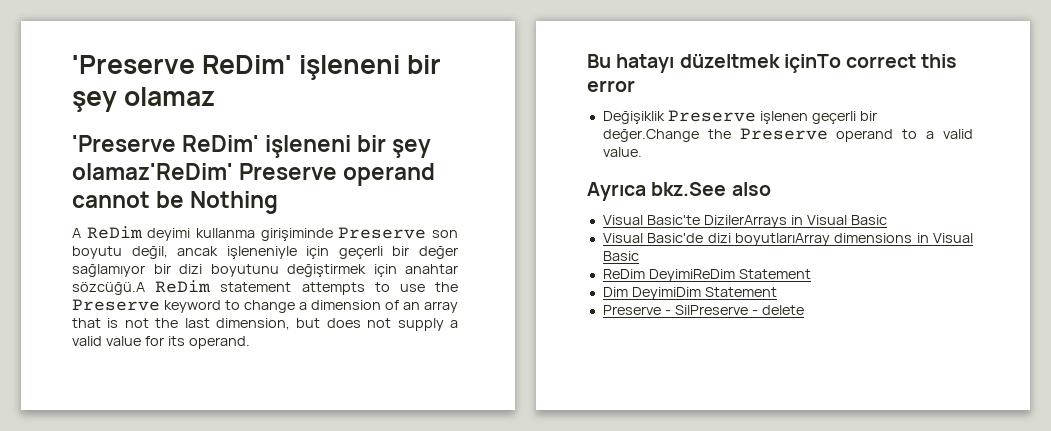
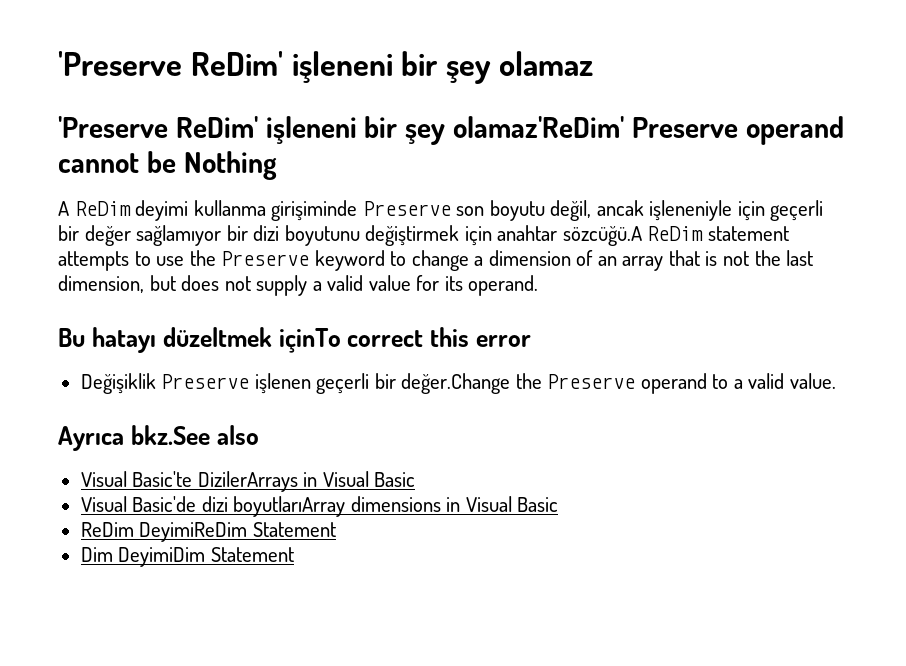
- Preserve - SilPreserve - delete

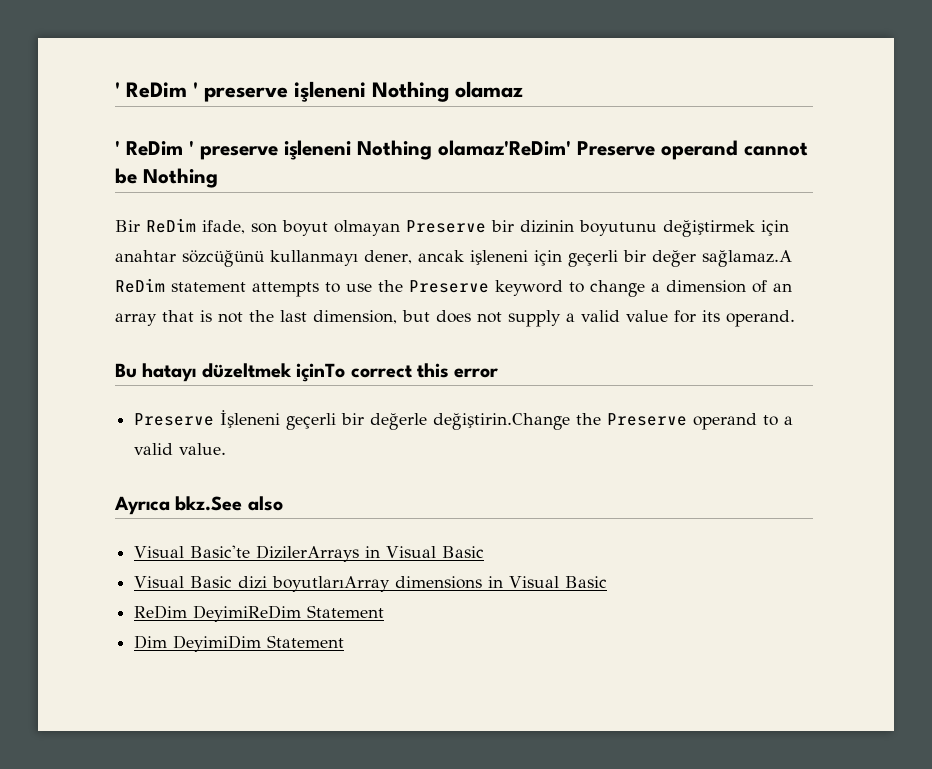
- 'Preserve ReDim' işleneni bir şey olamaz
- 'Preserve ReDim' işleneni bir şey olamaz'ReDim' Preserve operand cannot be Nothing
+ ' ReDim ' preserve işleneni Nothing olamaz
+ ' ReDim ' preserve işleneni Nothing olamaz'ReDim' Preserve operand cannot be Nothing
- A ReDim deyimi kullanma girişiminde Preserve son boyutu değil, ancak işleneniyle için geçerli bir değer sağlamıyor bir dizi boyutunu değiştirmek için anahtar sözcüğü.A ReDim statement attempts to use the Preserve keyword to change a dimension of an array that is not the last dimension, but does not supply a valid value for its operand.
+ Bir ReDim ifade, son boyut olmayan Preserve bir dizinin boyutunu değiştirmek için anahtar sözcüğünü kullanmayı dener, ancak işleneni için geçerli bir değer sağlamaz.A ReDim statement attempts to use the Preserve keyword to change a dimension of an array that is not the last dimension, but does not supply a valid value for its operand.
- Değişiklik Preserve işlenen geçerli bir değer.Change the Preserve operand to a valid value.
+ Preserve İşleneni geçerli bir değerle değiştirin.Change the Preserve operand to a valid value.
- Visual Basic'de dizi boyutlarıArray dimensions in Visual Basic
+ Visual Basic dizi boyutlarıArray dimensions in Visual Basic

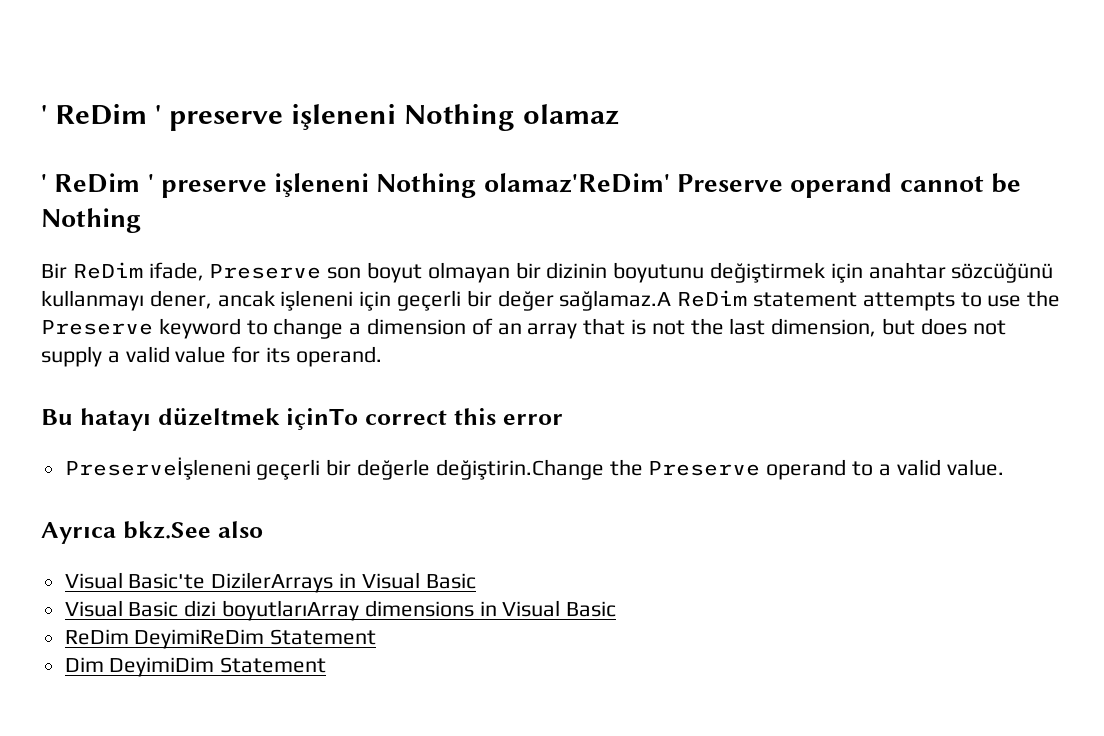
- Bir ReDim ifade, son boyut olmayan Preserve bir dizinin boyutunu değiştirmek için anahtar sözcüğünü kullanmayı dener, ancak işleneni için geçerli bir değer sağlamaz.A ReDim statement attempts to use the Preserve keyword to change a dimension of an array that is not the last dimension, but does not supply a valid value for its operand.
+ Bir ReDim ifade, Preserve son boyut olmayan bir dizinin boyutunu değiştirmek için anahtar sözcüğünü kullanmayı dener, ancak işleneni için geçerli bir değer sağlamaz.A ReDim statement attempts to use the Preserve keyword to change a dimension of an array that is not the last dimension, but does not supply a valid value for its operand.
- Preserve İşleneni geçerli bir değerle değiştirin.Change the Preserve operand to a valid value.
+ Preserveİşleneni geçerli bir değerle değiştirin.Change the Preserve operand to a valid value.

